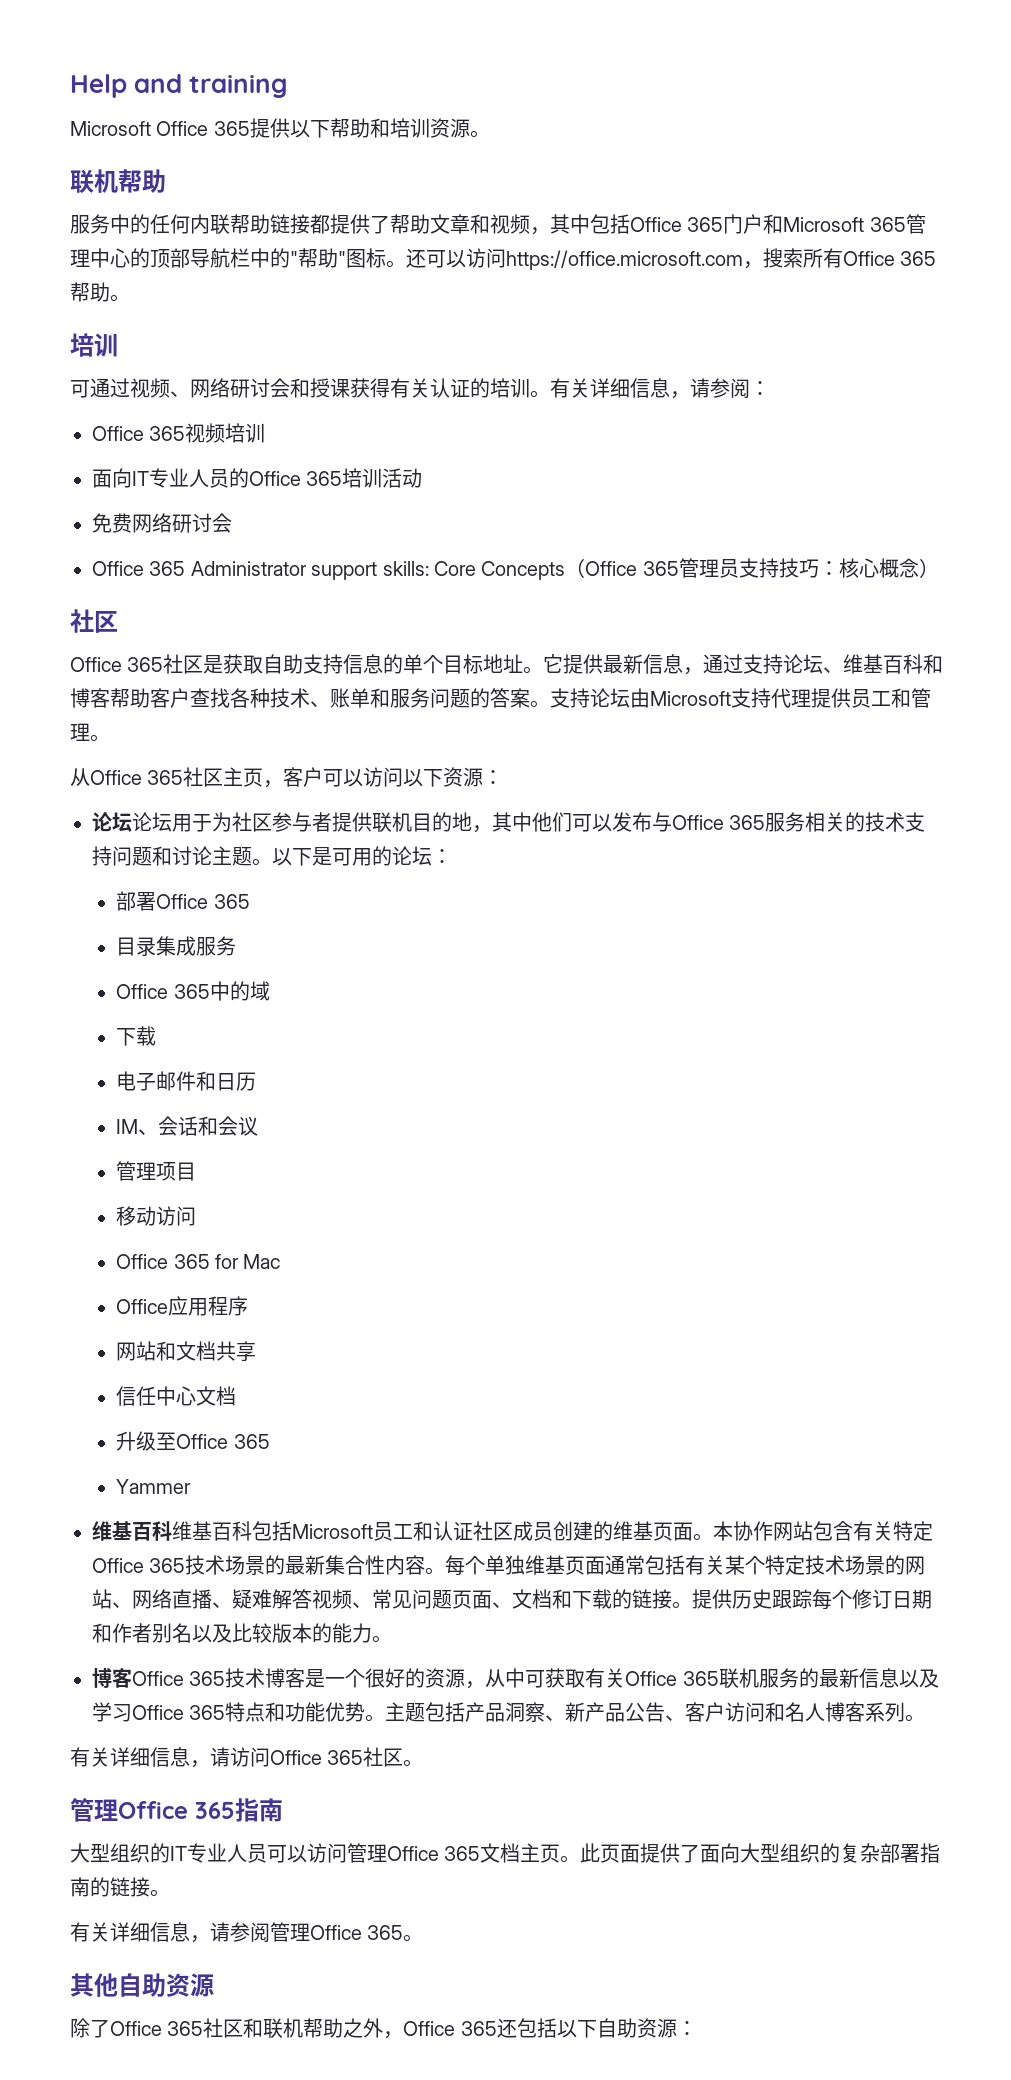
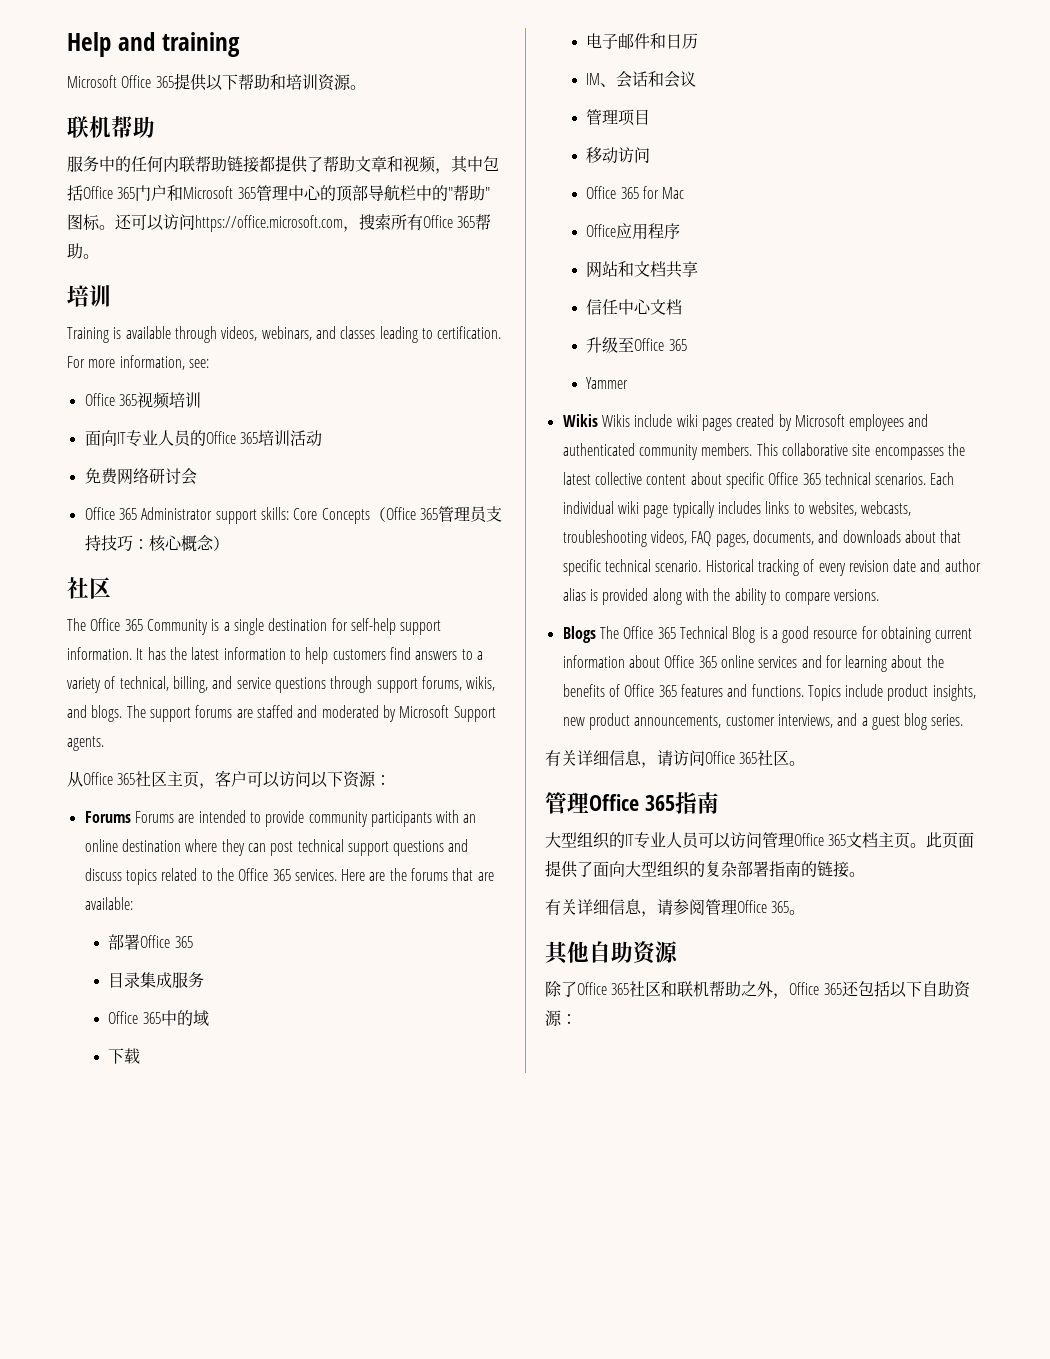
- 可通过视频、网络研讨会和授课获得有关认证的培训。有关详细信息，请参阅：
+ Training is available through videos, webinars, and classes leading to certification. For more information, see:
- Office 365社区是获取自助支持信息的单个目标地址。它提供最新信息，通过支持论坛、维基百科和博客帮助客户查找各种技术、账单和服务问题的答案。支持论坛由Microsoft支持代理提供员工和管理。
+ The Office 365 Community is a single destination for self-help support information. It has the latest information to help customers find answers to a variety of technical, billing, and service questions through support forums, wikis, and blogs. The support forums are staffed and moderated by Microsoft Support agents.
- 论坛论坛用于为社区参与者提供联机目的地，其中他们可以发布与Office 365服务相关的技术支持问题和讨论主题。以下是可用的论坛：
+ Forums Forums are intended to provide community participants with an online destination where they can post technical support questions and discuss topics related to the Office 365 services. Here are the forums that are available:
- 维基百科维基百科包括Microsoft员工和认证社区成员创建的维基页面。本协作网站包含有关特定Office 365技术场景的最新集合性内容。每个单独维基页面通常包括有关某个特定技术场景的网站、网络直播、疑难解答视频、常见问题页面、文档和下载的链接。提供历史跟踪每个修订日期和作者别名以及比较版本的能力。
- 博客Office 365技术博客是一个很好的资源，从中可获取有关Office 365联机服务的最新信息以及学习Office 365特点和功能优势。主题包括产品洞察、新产品公告、客户访问和名人博客系列。
+ Wikis Wikis include wiki pages created by Microsoft employees and authenticated community members. This collaborative site encompasses the latest collective content about specific Office 365 technical scenarios. Each individual wiki page typically includes links to websites, webcasts, troubleshooting videos, FAQ pages, documents, and downloads about that specific technical scenario. Historical tracking of every revision date and author alias is provided along with the ability to compare versions.
+ Blogs The Office 365 Technical Blog is a good resource for obtaining current information about Office 365 online services and for learning about the benefits of Office 365 features and functions. Topics include product insights, new product announcements, customer interviews, and a guest blog series.

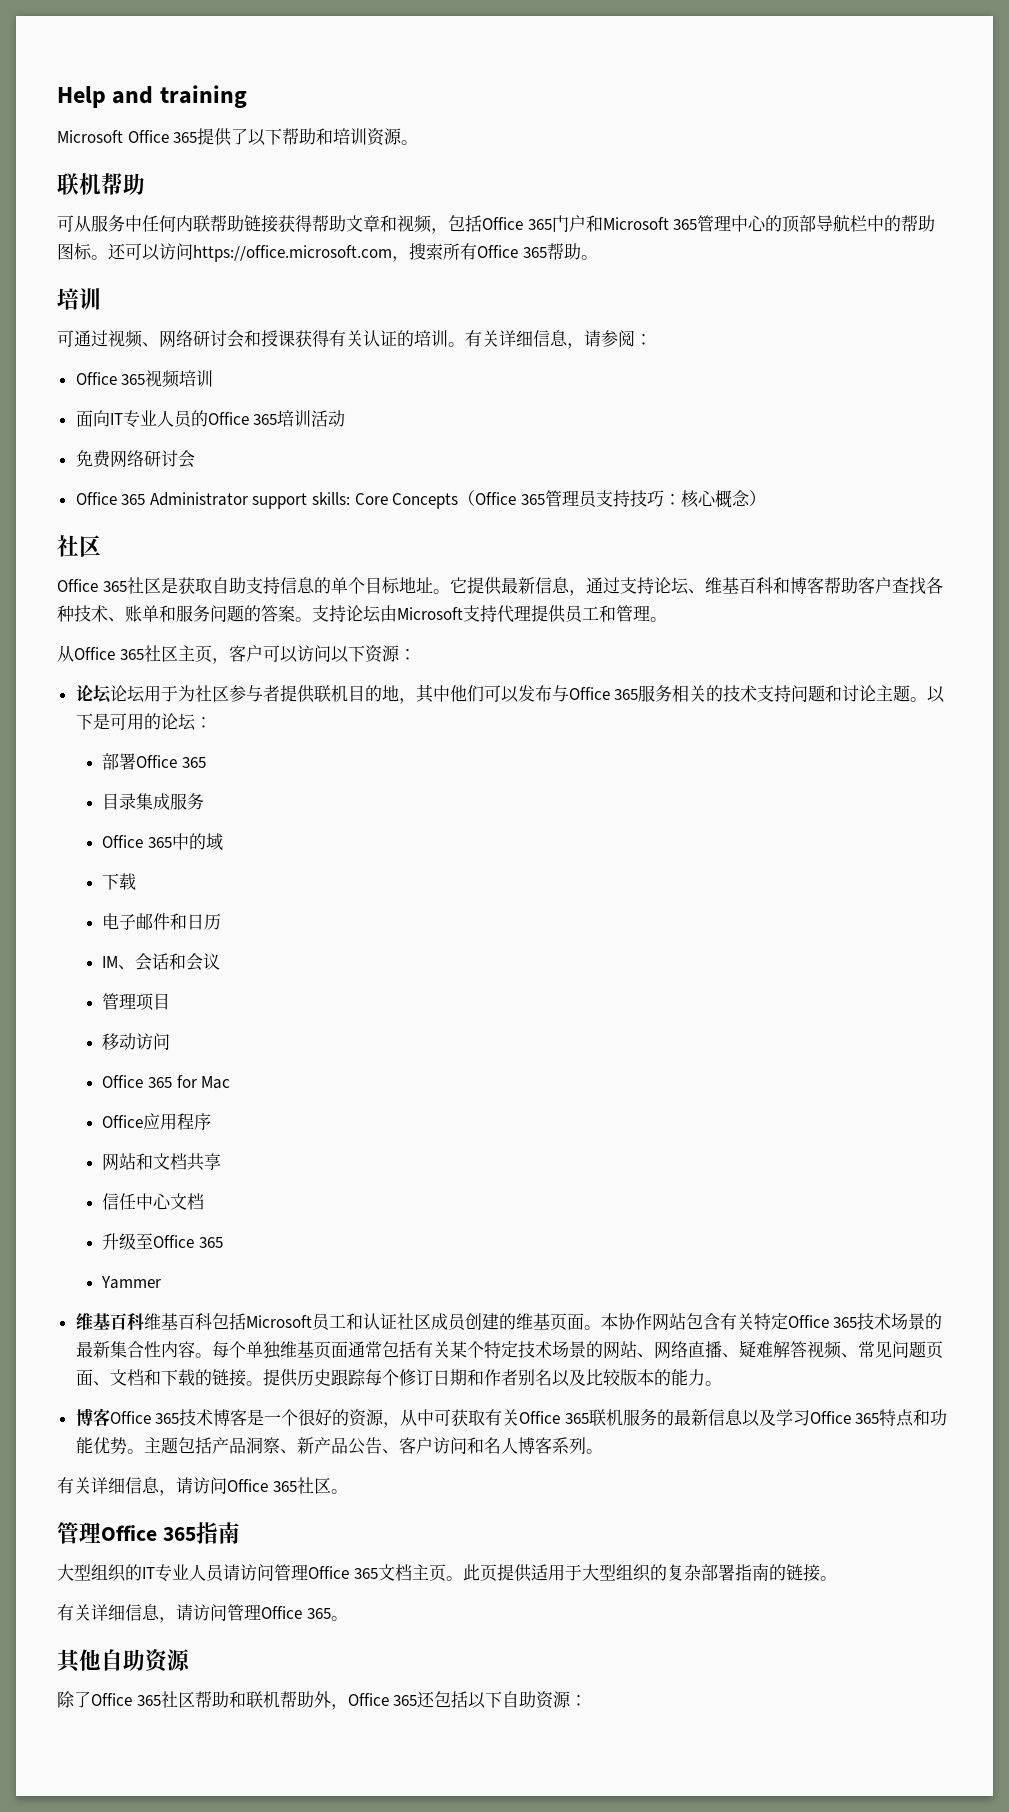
- Microsoft Office 365提供以下帮助和培训资源。
+ Microsoft Office 365提供了以下帮助和培训资源。
- 服务中的任何内联帮助链接都提供了帮助文章和视频，其中包括Office 365门户和Microsoft 365管理中心的顶部导航栏中的"帮助"图标。
+ 可从服务中任何内联帮助链接获得帮助文章和视频，包括Office 365门户和Microsoft 365管理中心的顶部导航栏中的帮助图标。
- Training is available through videos, webinars, and classes leading to certification. For more information, see:
+ 可通过视频、网络研讨会和授课获得有关认证的培训。有关详细信息，请参阅：
- The Office 365 Community is a single destination for self-help support information. It has the latest information to help customers find answers to a variety of technical, billing, and service questions through support forums, wikis, and blogs. The support forums are staffed and moderated by Microsoft Support agents.
+ Office 365社区是获取自助支持信息的单个目标地址。它提供最新信息，通过支持论坛、维基百科和博客帮助客户查找各种技术、账单和服务问题的答案。支持论坛由Microsoft支持代理提供员工和管理。
- Forums Forums are intended to provide community participants with an online destination where they can post technical support questions and discuss topics related to the Office 365 services. Here are the forums that are available:
+ 论坛论坛用于为社区参与者提供联机目的地，其中他们可以发布与Office 365服务相关的技术支持问题和讨论主题。以下是可用的论坛：
- Wikis Wikis include wiki pages created by Microsoft employees and authenticated community members. This collaborative site encompasses the latest collective content about specific Office 365 technical scenarios. Each individual wiki page typically includes links to websites, webcasts, troubleshooting videos, FAQ pages, documents, and downloads about that specific technical scenario. Historical tracking of every revision date and author alias is provided along with the ability to compare versions.
- Blogs The Office 365 Technical Blog is a good resource for obtaining current information about Office 365 online services and for learning about the benefits of Office 365 features and functions. Topics include product insights, new product announcements, customer interviews, and a guest blog series.
+ 维基百科维基百科包括Microsoft员工和认证社区成员创建的维基页面。本协作网站包含有关特定Office 365技术场景的最新集合性内容。每个单独维基页面通常包括有关某个特定技术场景的网站、网络直播、疑难解答视频、常见问题页面、文档和下载的链接。提供历史跟踪每个修订日期和作者别名以及比较版本的能力。
+ 博客Office 365技术博客是一个很好的资源，从中可获取有关Office 365联机服务的最新信息以及学习Office 365特点和功能优势。主题包括产品洞察、新产品公告、客户访问和名人博客系列。
- 大型组织的IT专业人员可以访问管理Office 365文档主页。
+ 大型组织的IT专业人员请访问管理Office 365文档主页。
- 此页面提供了面向大型组织的复杂部署指南的链接。
+ 此页提供适用于大型组织的复杂部署指南的链接。
- 有关详细信息，请参阅管理Office 365。
+ 有关详细信息，请访问管理Office 365。
- 除了Office 365社区和联机帮助之外，Office 365还包括以下自助资源：
+ 除了Office 365社区帮助和联机帮助外，Office 365还包括以下自助资源：

